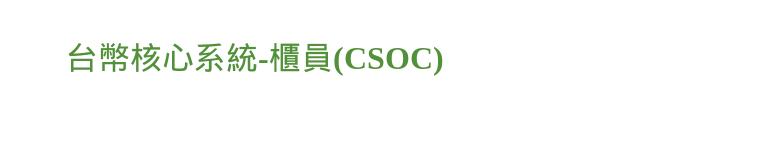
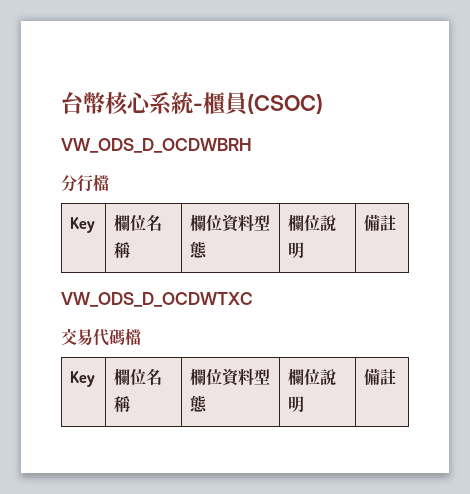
+ VW_ODS_D_OCDWBRH
+ 分行檔
+ Key | 欄位名稱 | 欄位資料型態 | 欄位說明 | 備註
+ VW_ODS_D_OCDWTXC
+ 交易代碼檔
+ Key | 欄位名稱 | 欄位資料型態 | 欄位說明 | 備註

